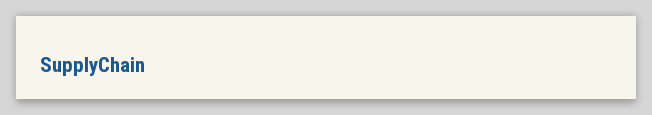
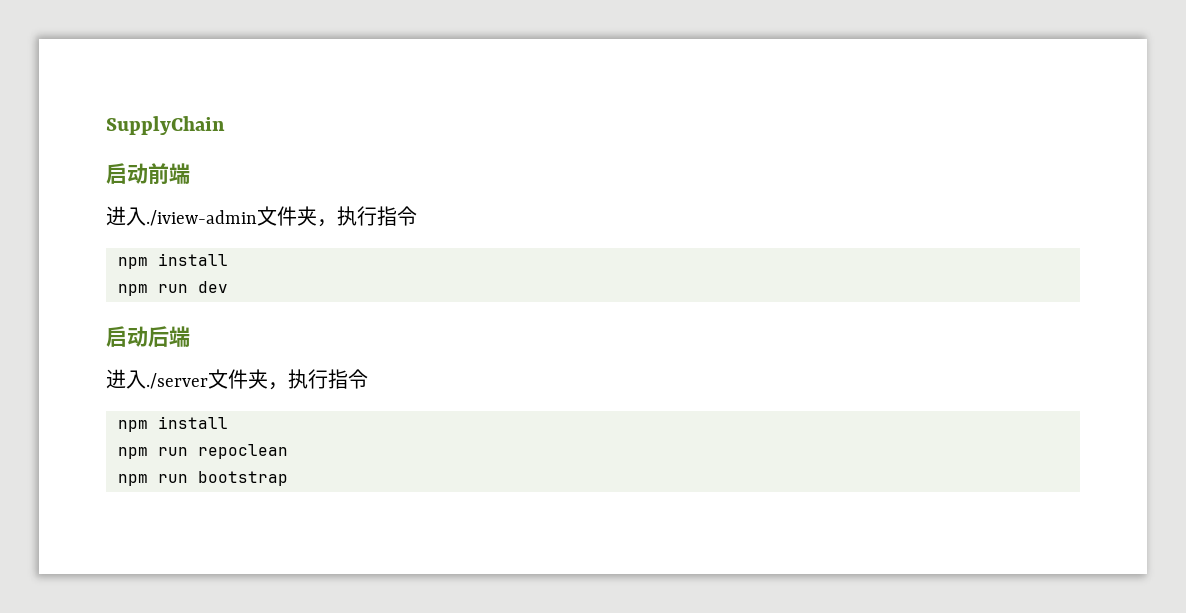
+ 启动前端
+ 进入./iview-admin文件夹，执行指令
+ npm install
+ npm run dev
+ 启动后端
+ 进入./server文件夹，执行指令
+ npm install
+ npm run repoclean
+ npm run bootstrap

